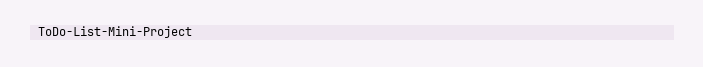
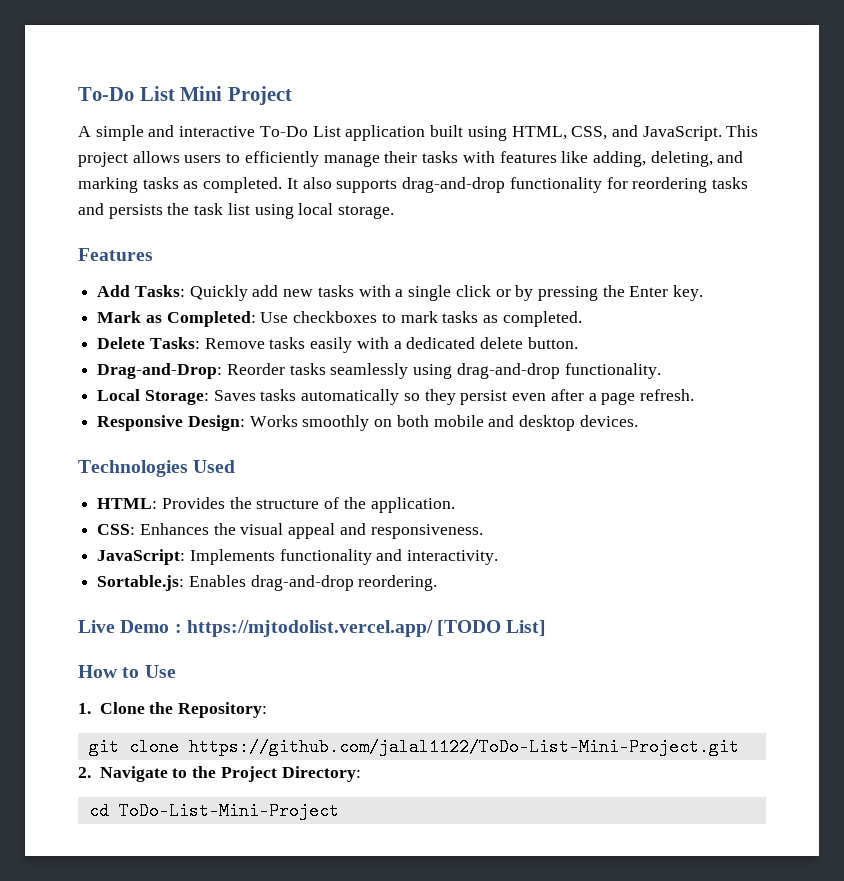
- ToDo-List-Mini-Project
+ To-Do List Mini Project
+ A simple and interactive To-Do List application built using HTML, CSS, and JavaScript. This project allows users to efficiently manage their tasks with features like adding, deleting, and marking tasks as completed. It also supports drag-and-drop functionality for reordering tasks and persists the task list using local storage.
+ Features
+ Add Tasks: Quickly add new tasks with a single click or by pressing the Enter key.
+ Mark as Completed: Use checkboxes to mark tasks as completed.
+ Delete Tasks: Remove tasks easily with a dedicated delete button.
+ Drag-and-Drop: Reorder tasks seamlessly using drag-and-drop functionality.
+ Local Storage: Saves tasks automatically so they persist even after a page refresh.
+ Responsive Design: Works smoothly on both mobile and desktop devices.
+ Technologies Used
+ HTML: Provides the structure of the application.
+ CSS: Enhances the visual appeal and responsiveness.
+ JavaScript: Implements functionality and interactivity.
+ Sortable.js: Enables drag-and-drop reordering.
+ Live Demo : https://mjtodolist.vercel.app/ [TODO List]
+ How to Use
+ 1. Clone the Repository:
+ git clone https://github.com/jalal1122/ToDo-List-Mini-Project.git
+ 2. Navigate to the Project Directory:
+ cd ToDo-List-Mini-Project

